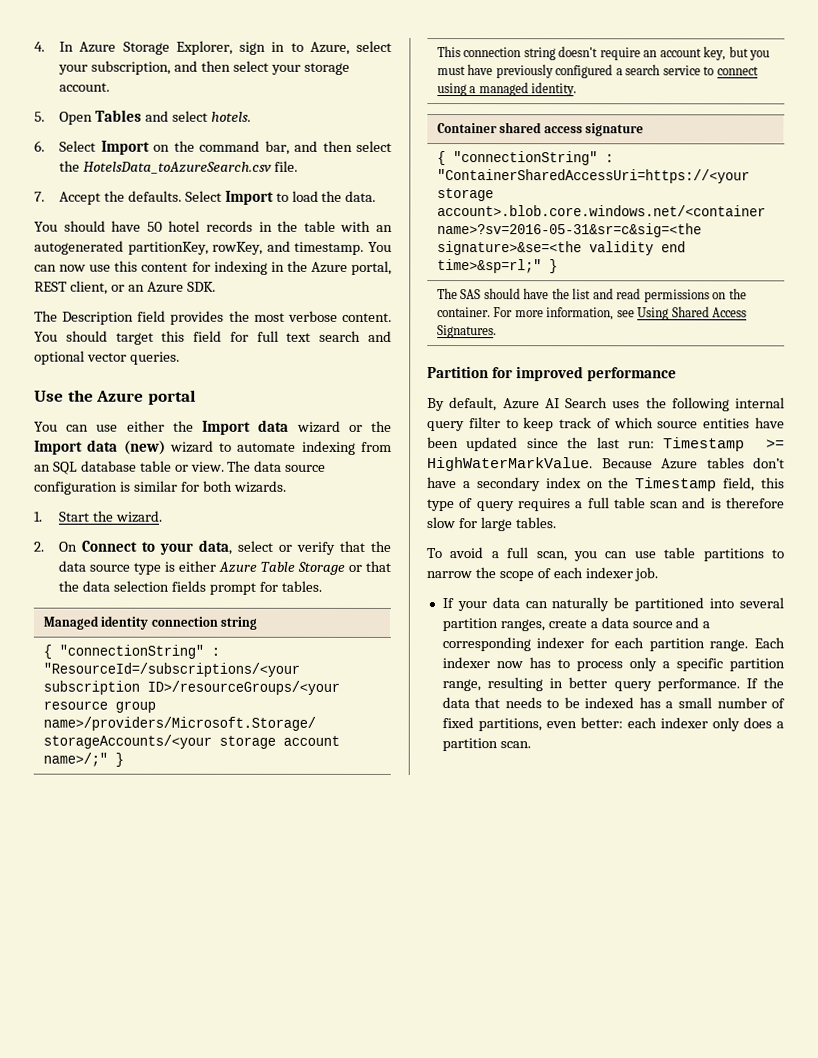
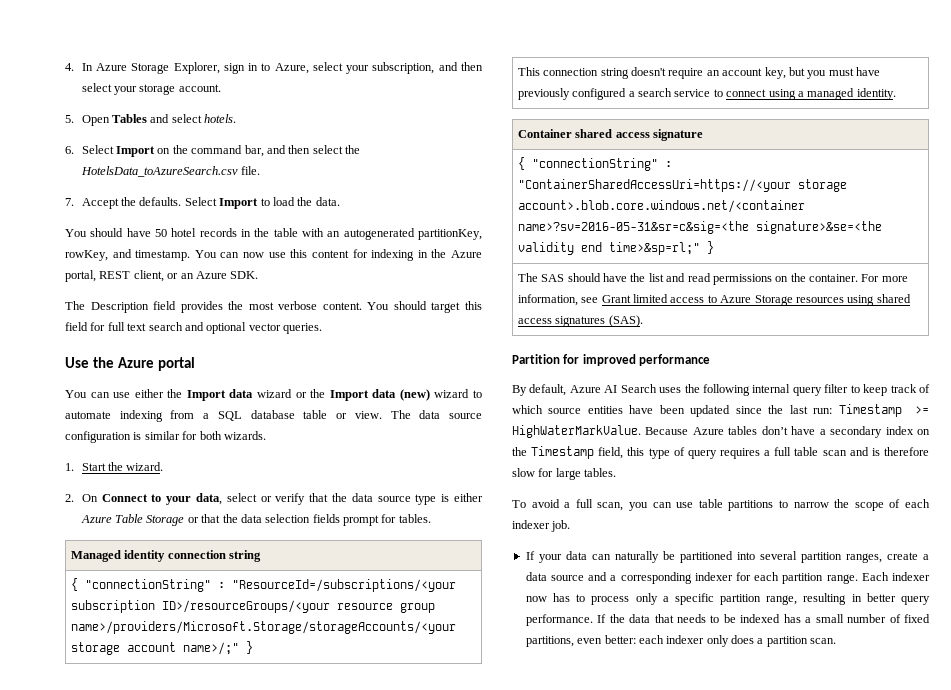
- You can use either the Import data wizard or the Import data (new) wizard to automate indexing from an SQL database table or view.
+ You can use either the Import data wizard or the Import data (new) wizard to automate indexing from a SQL database table or view.
- The SAS should have the list and read permissions on the container. For more information, see Using Shared Access Signatures.
+ The SAS should have the list and read permissions on the container. For more information, see Grant limited access to Azure Storage resources using shared access signatures (SAS).

